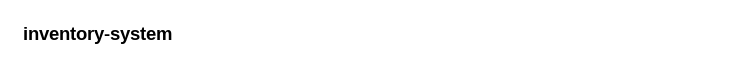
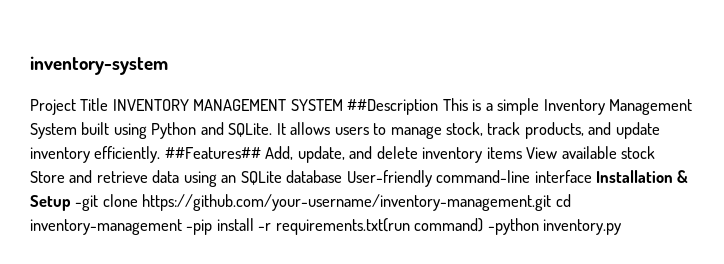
+ Project Title INVENTORY MANAGEMENT SYSTEM ##Description This is a simple Inventory Management System built using Python and SQLite. It allows users to manage stock, track products, and update inventory efficiently. ##Features## Add, update, and delete inventory items View available stock Store and retrieve data using an SQLite database User-friendly command-line interface Installation & Setup -git clone https://github.com/your-username/inventory-management.git cd inventory-management -pip install -r requirements.txt(run command) -python inventory.py

